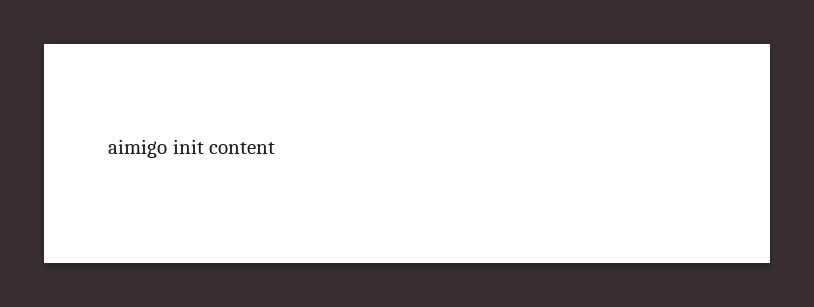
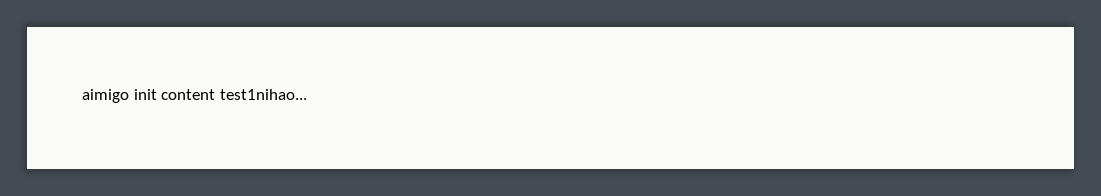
- aimigo init content
+ aimigo init content test1nihao...

